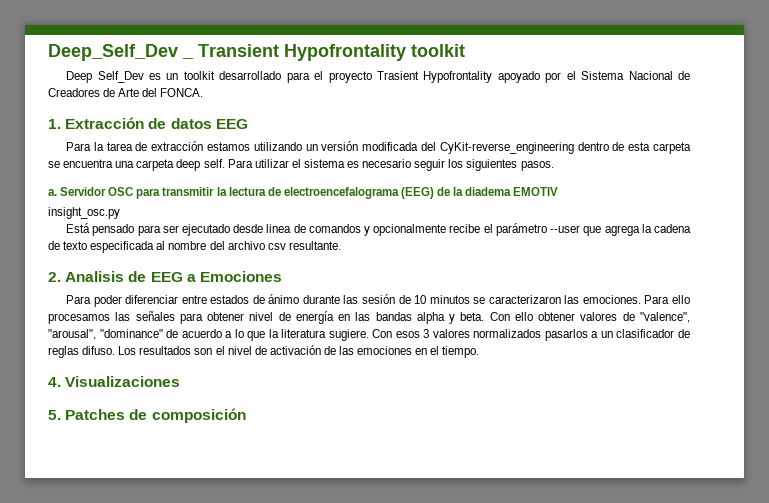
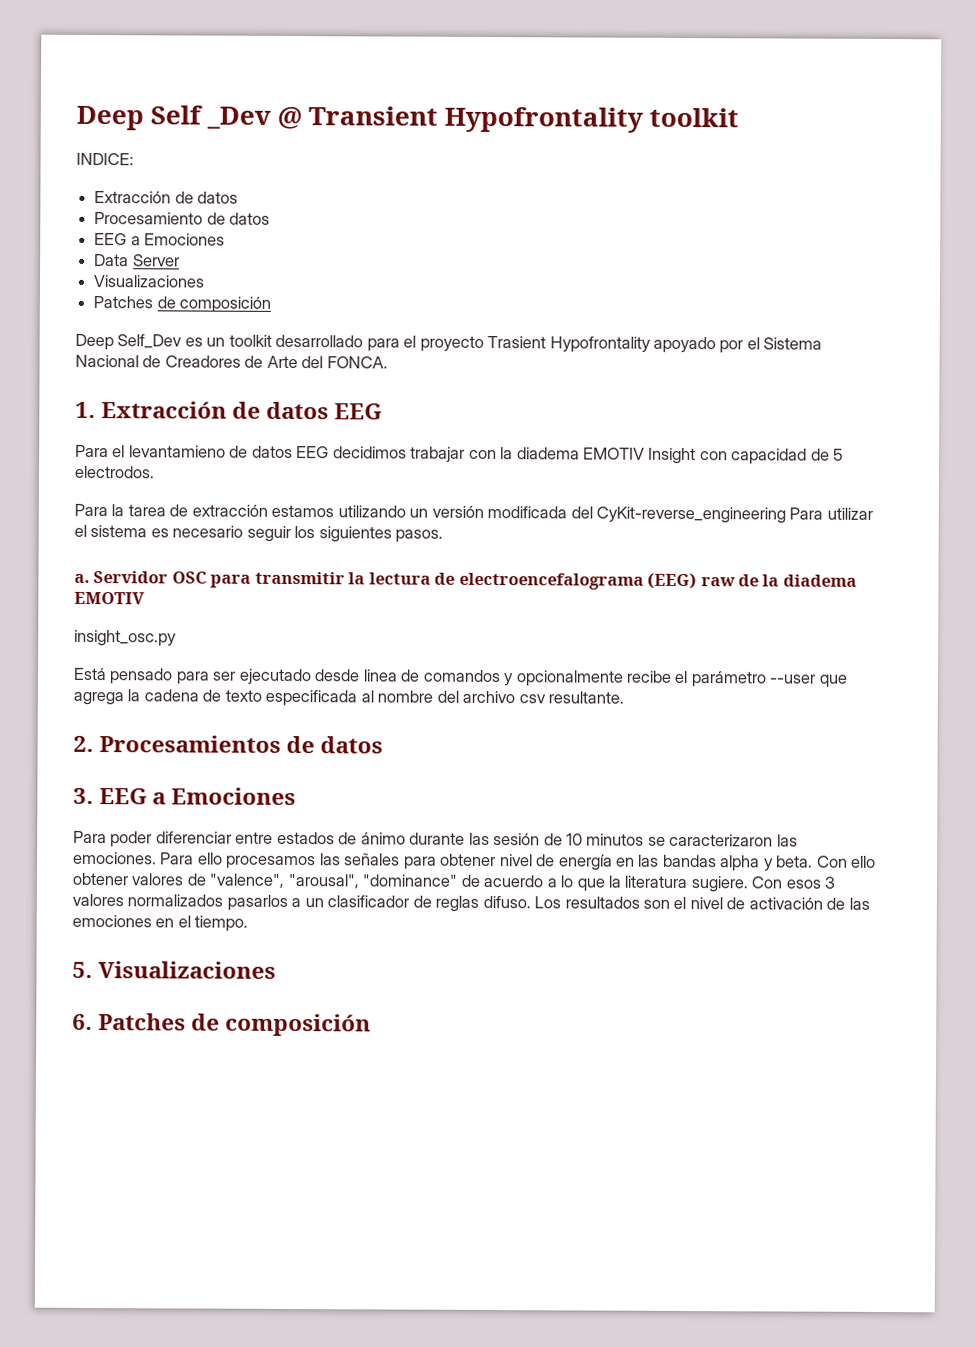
- Deep_Self_Dev _ Transient Hypofrontality toolkit
+ Deep Self _Dev @ Transient Hypofrontality toolkit
+ INDICE:
+ Extracción de datos
+ Procesamiento de datos
+ EEG a Emociones
+ Data Server
+ Visualizaciones
+ Patches de composición
+ Para el levantamieno de datos EEG decidimos trabajar con la diadema EMOTIV Insight con capacidad de 5 electrodos.
- Para la tarea de extracción estamos utilizando un versión modificada del CyKit-reverse_engineering dentro de esta carpeta se encuentra una carpeta deep self. Para utilizar el sistema es necesario seguir los siguientes pasos.
+ Para la tarea de extracción estamos utilizando un versión modificada del CyKit-reverse_engineering Para utilizar el sistema es necesario seguir los siguientes pasos.
- Servidor OSC para transmitir la lectura de electroencefalograma (EEG) de la diadema EMOTIV
+ Servidor OSC para transmitir la lectura de electroencefalograma (EEG) raw de la diadema EMOTIV
- 2. Analisis de EEG a Emociones
+ 2. Procesamientos de datos
+ 3. EEG a Emociones
- 4. Visualizaciones
- 5. Patches de composición
+ 5. Visualizaciones
+ 6. Patches de composición

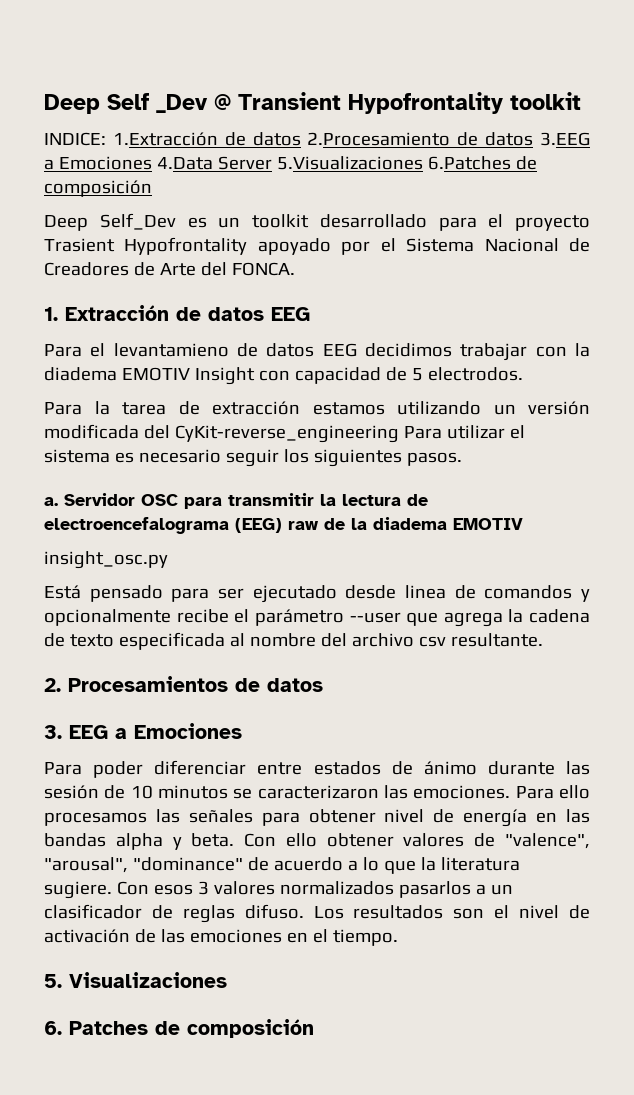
- INDICE:
- Extracción de datos
- Procesamiento de datos
- EEG a Emociones
- Data Server
- Visualizaciones
- Patches de composición
+ INDICE: 1.Extracción de datos 2.Procesamiento de datos 3.EEG a Emociones 4.Data Server 5.Visualizaciones 6.Patches de composición

